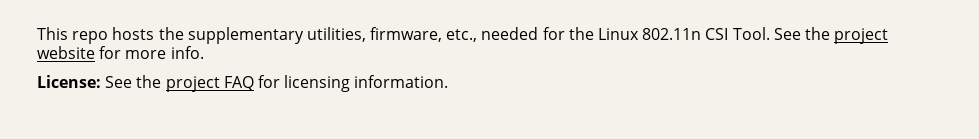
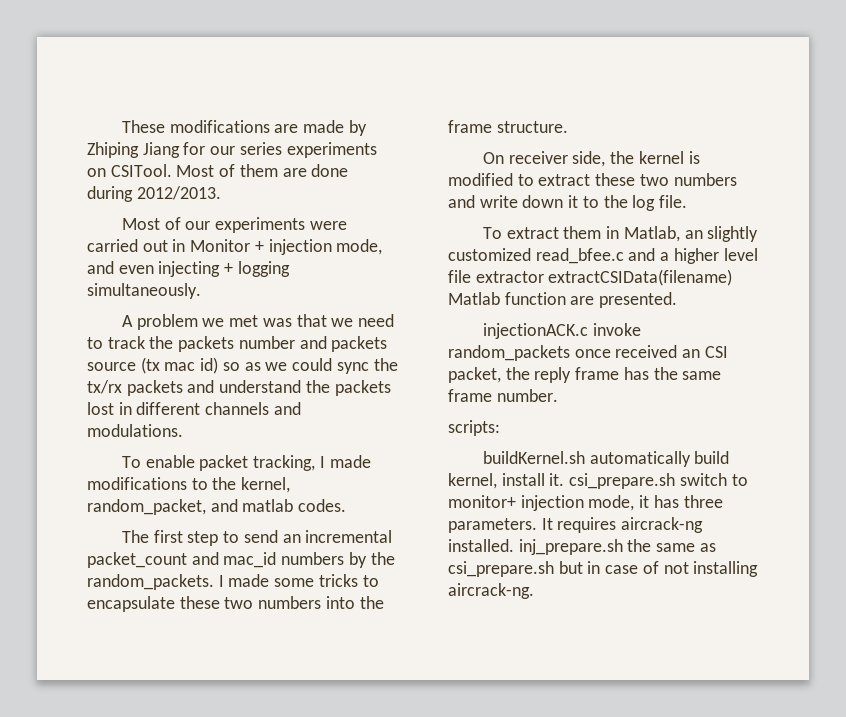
- This repo hosts the supplementary utilities, firmware, etc., needed for the Linux 802.11n CSI Tool. See the project website for more info.
- License: See the project FAQ for licensing information.
+ These modifications are made by Zhiping Jiang for our series experiments on CSITool. Most of them are done during 2012/2013.
+ Most of our experiments were carried out in Monitor + injection mode, and even injecting + logging simultaneously.
+ A problem we met was that we need to track the packets number and packets source (tx mac id) so as we could sync the tx/rx packets and understand the packets lost in different channels and modulations.
+ To enable packet tracking, I made modifications to the kernel, random_packet, and matlab codes.
+ The first step to send an incremental packet_count and mac_id numbers by the random_packets. I made some tricks to encapsulate these two numbers into the frame structure.
+ On receiver side, the kernel is modified to extract these two numbers and write down it to the log file.
+ To extract them in Matlab, an slightly customized read_bfee.c and a higher level file extractor extractCSIData(filename) Matlab function are presented.
+ injectionACK.c invoke random_packets once received an CSI packet, the reply frame has the same frame number.
+ scripts:
+ buildKernel.sh automatically build kernel, install it. csi_prepare.sh switch to monitor+ injection mode, it has three parameters. It requires aircrack-ng installed. inj_prepare.sh the same as csi_prepare.sh but in case of not installing aircrack-ng.

